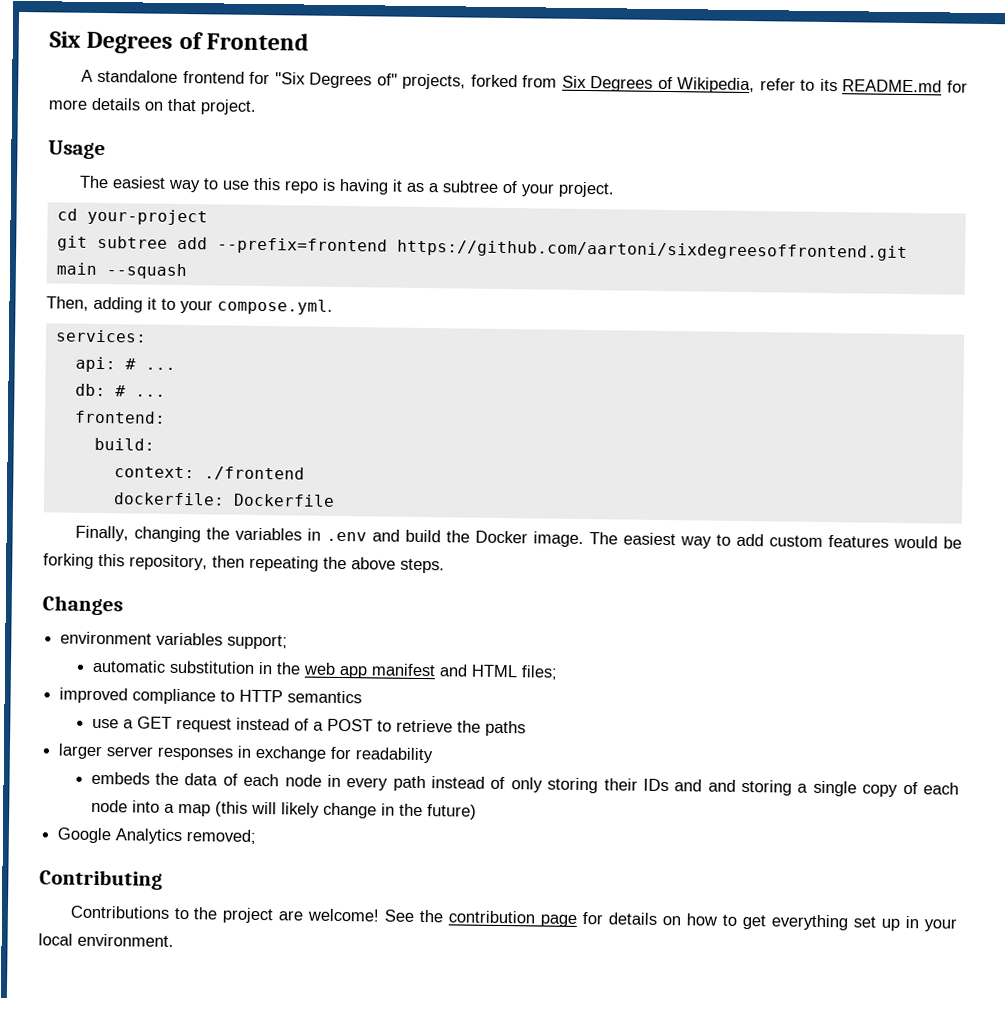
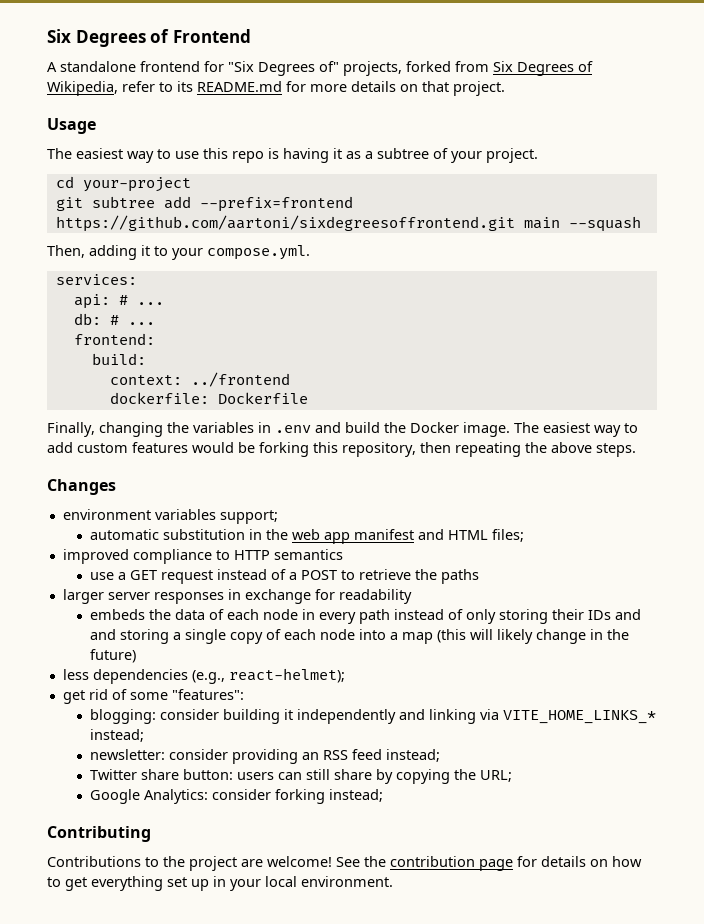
- context: ./frontend
+ context: ../frontend
- Google Analytics removed;
+ less dependencies (e.g., react-helmet);
+ get rid of some "features":
+ blogging: consider building it independently and linking via VITE_HOME_LINKS_* instead;
+ newsletter: consider providing an RSS feed instead;
+ Twitter share button: users can still share by copying the URL;
+ Google Analytics: consider forking instead;

